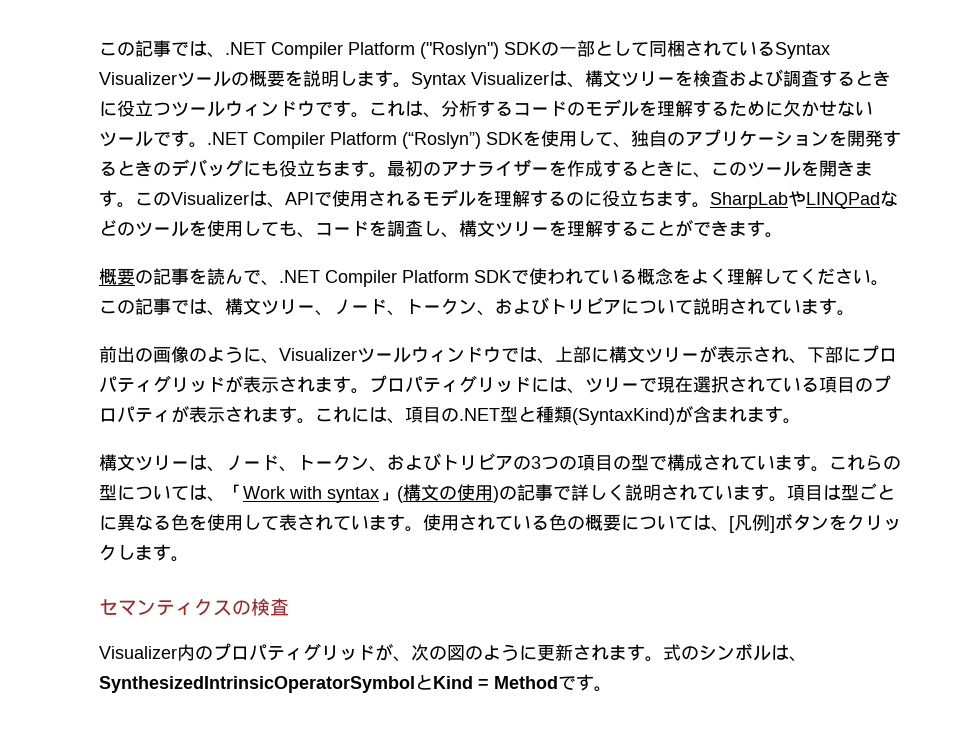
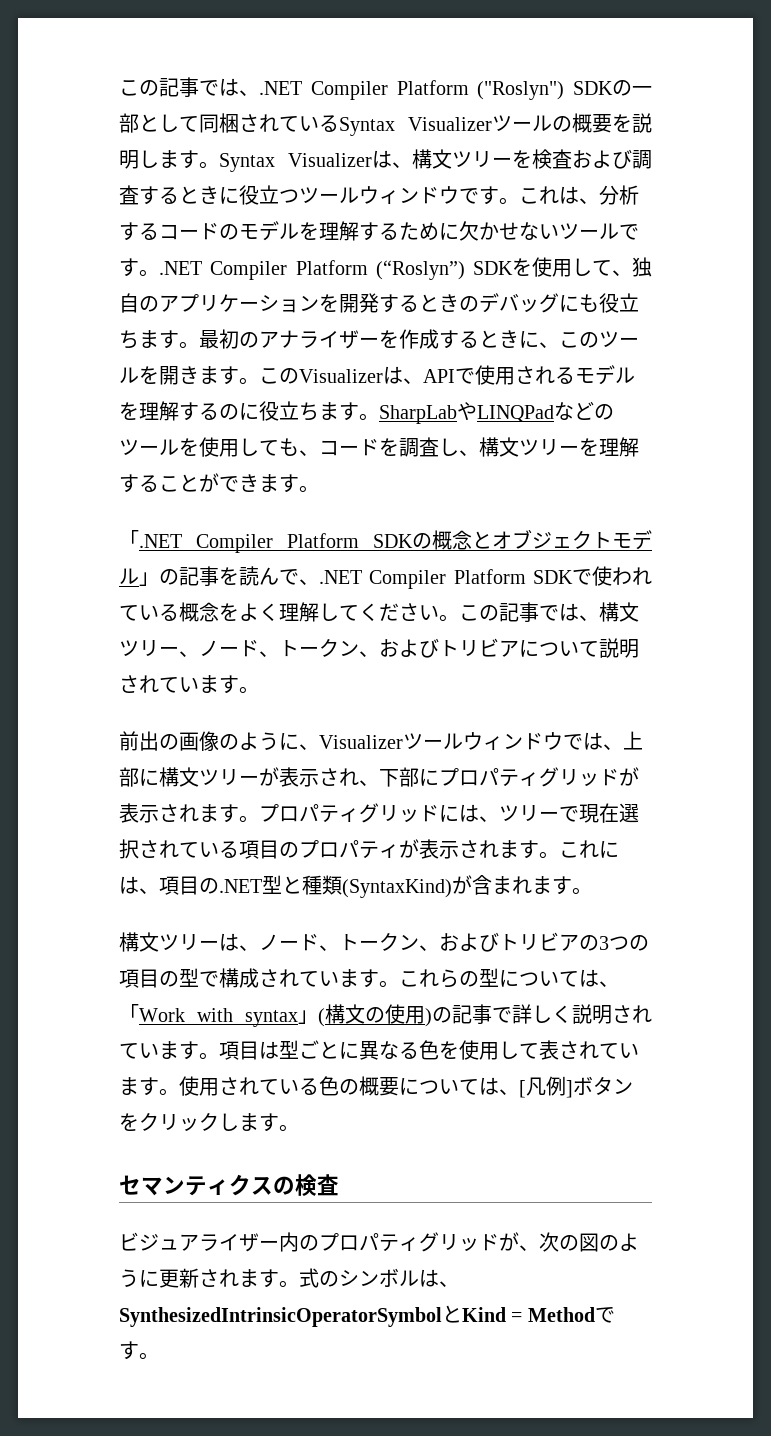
- 概要の記事を読んで、.NET Compiler Platform SDKで使われている概念をよく理解してください。
+ 「.NET Compiler Platform SDKの概念とオブジェクトモデル」の記事を読んで、.NET Compiler Platform SDKで使われている概念をよく理解してください。
- Visualizer内のプロパティグリッドが、次の図のように更新されます。
+ ビジュアライザー内のプロパティグリッドが、次の図のように更新されます。

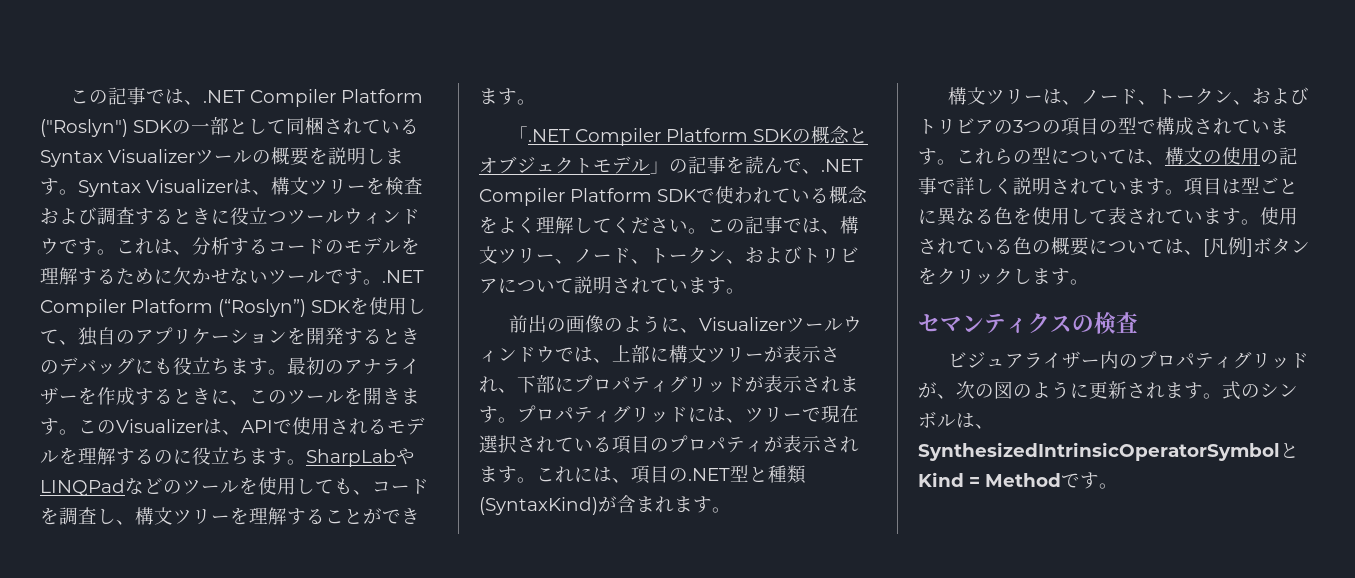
- これらの型については、「Work with syntax」(構文の使用)の記事で詳しく説明されています。
+ これらの型については、構文の使用の記事で詳しく説明されています。

